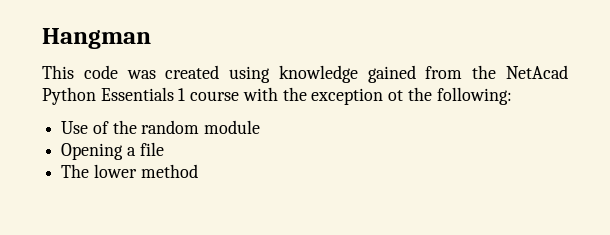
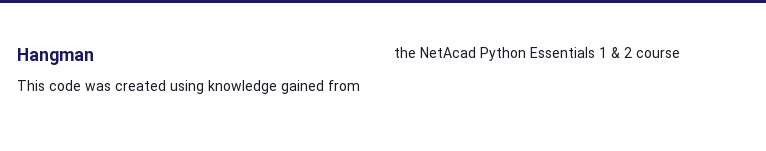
- This code was created using knowledge gained from the NetAcad Python Essentials 1 course with the exception ot the following:
- Use of the random module
- Opening a file
- The lower method
+ This code was created using knowledge gained from the NetAcad Python Essentials 1 & 2 course

